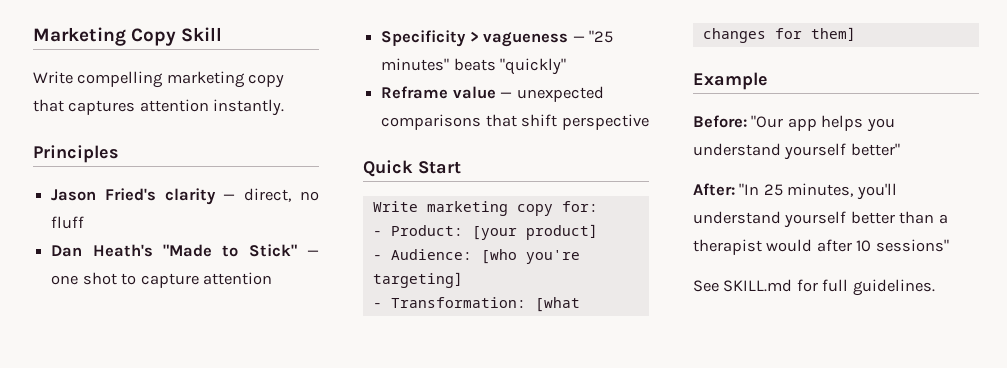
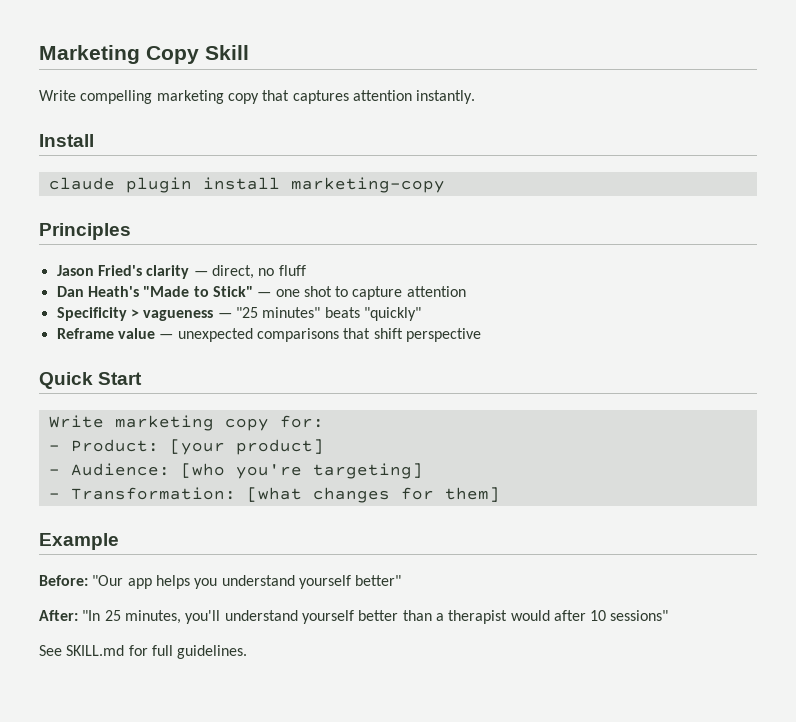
+ Install
+ claude plugin install marketing-copy

